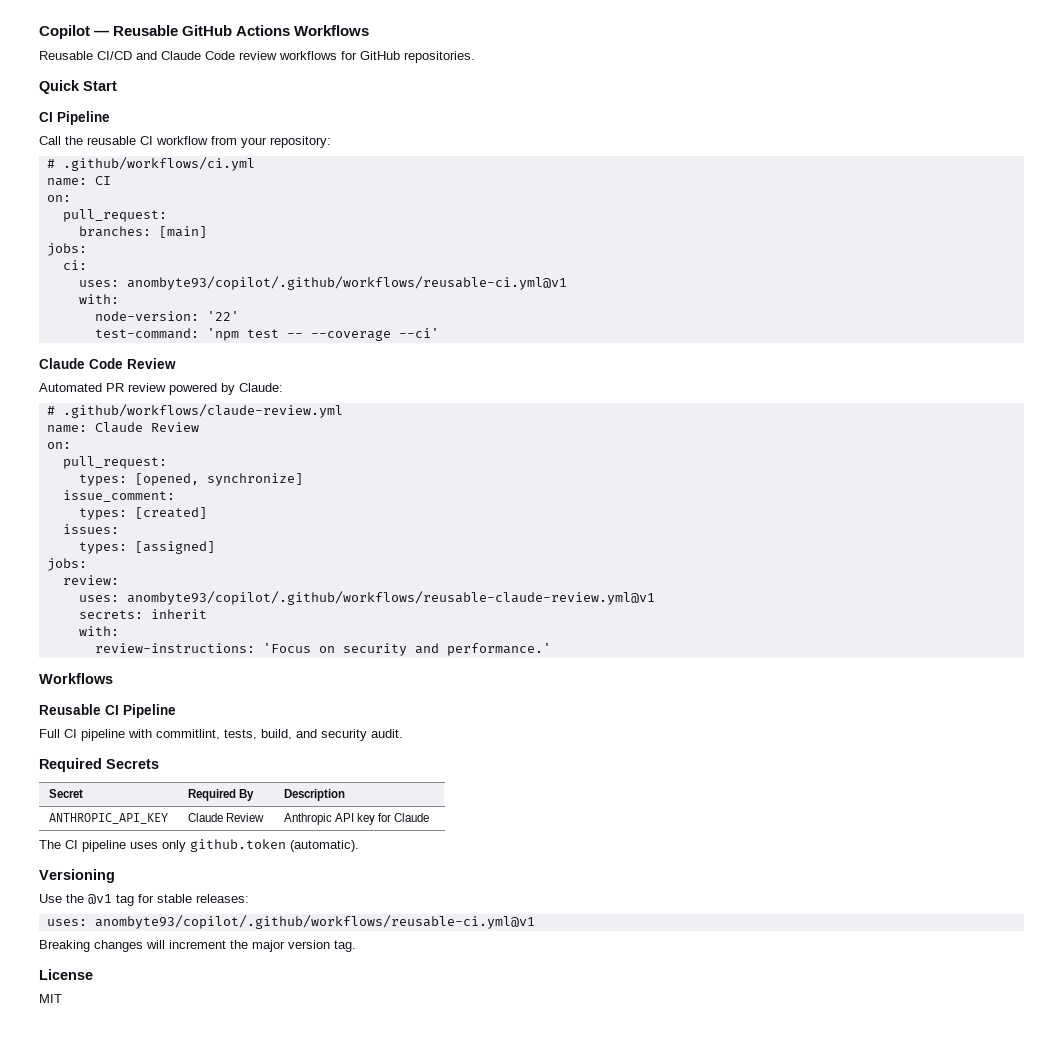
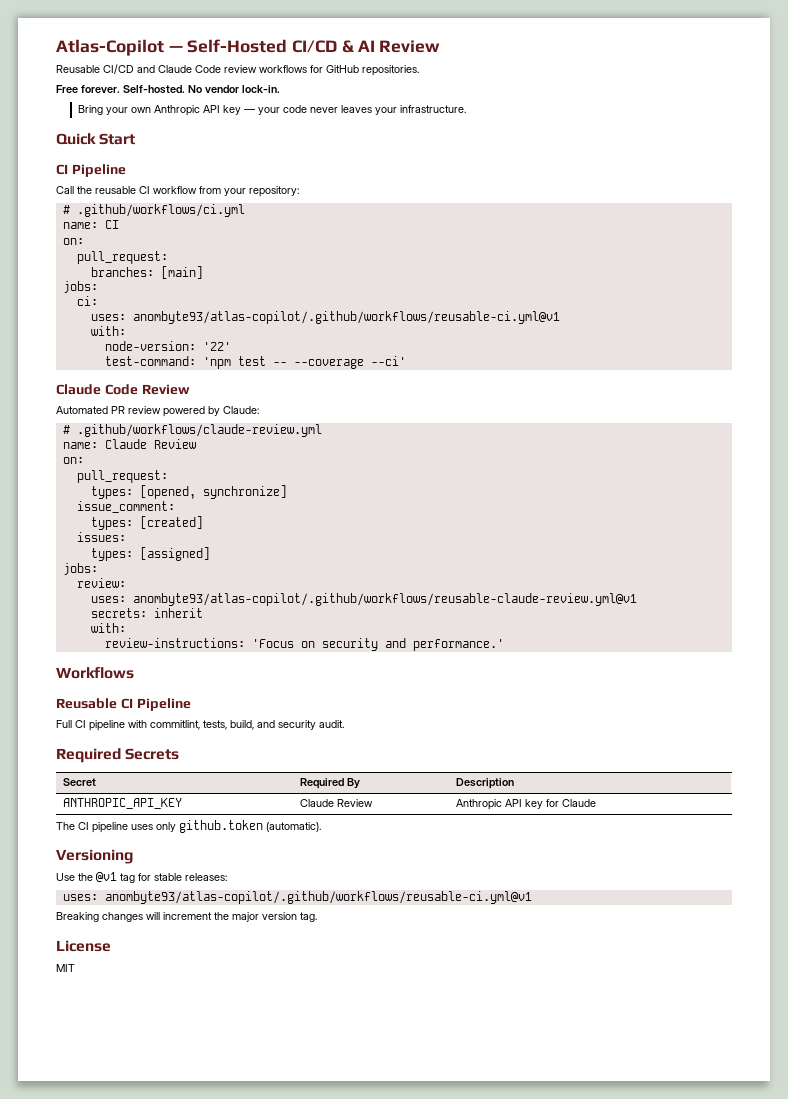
- Copilot — Reusable GitHub Actions Workflows
+ Atlas-Copilot — Self-Hosted CI/CD & AI Review
+ Free forever. Self-hosted. No vendor lock-in.
+ Bring your own Anthropic API key — your code never leaves your infrastructure.
  ci:
- uses: anombyte93/copilot/.github/workflows/reusable-ci.yml@v1
+ uses: anombyte93/atlas-copilot/.github/workflows/reusable-ci.yml@v1
- uses: anombyte93/copilot/.github/workflows/reusable-claude-review.yml@v1
+ uses: anombyte93/atlas-copilot/.github/workflows/reusable-claude-review.yml@v1
  Use the @v1 tag for stable releases:
- uses: anombyte93/copilot/.github/workflows/reusable-ci.yml@v1
+ uses: anombyte93/atlas-copilot/.github/workflows/reusable-ci.yml@v1

